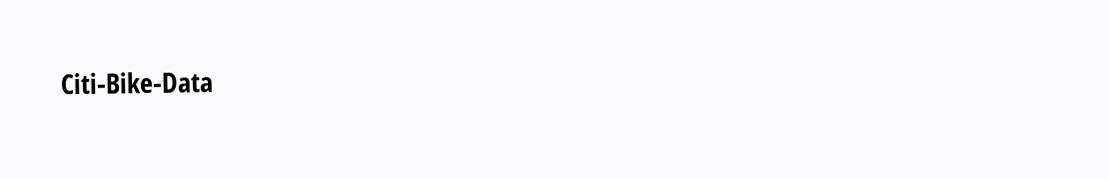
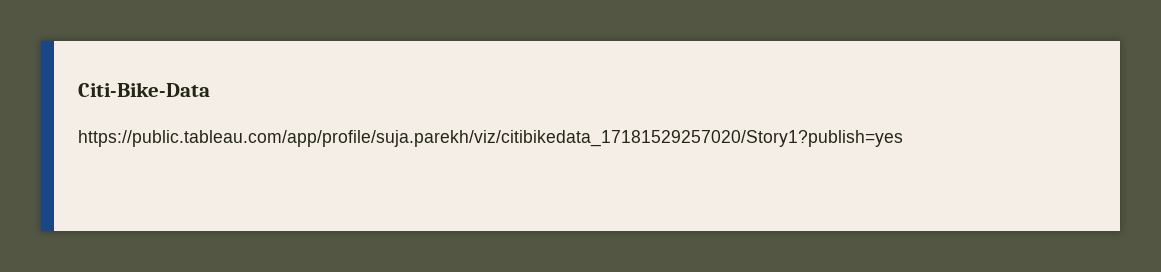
+ https://public.tableau.com/app/profile/suja.parekh/viz/citibikedata_17181529257020/Story1?publish=yes

